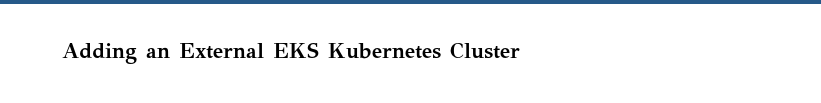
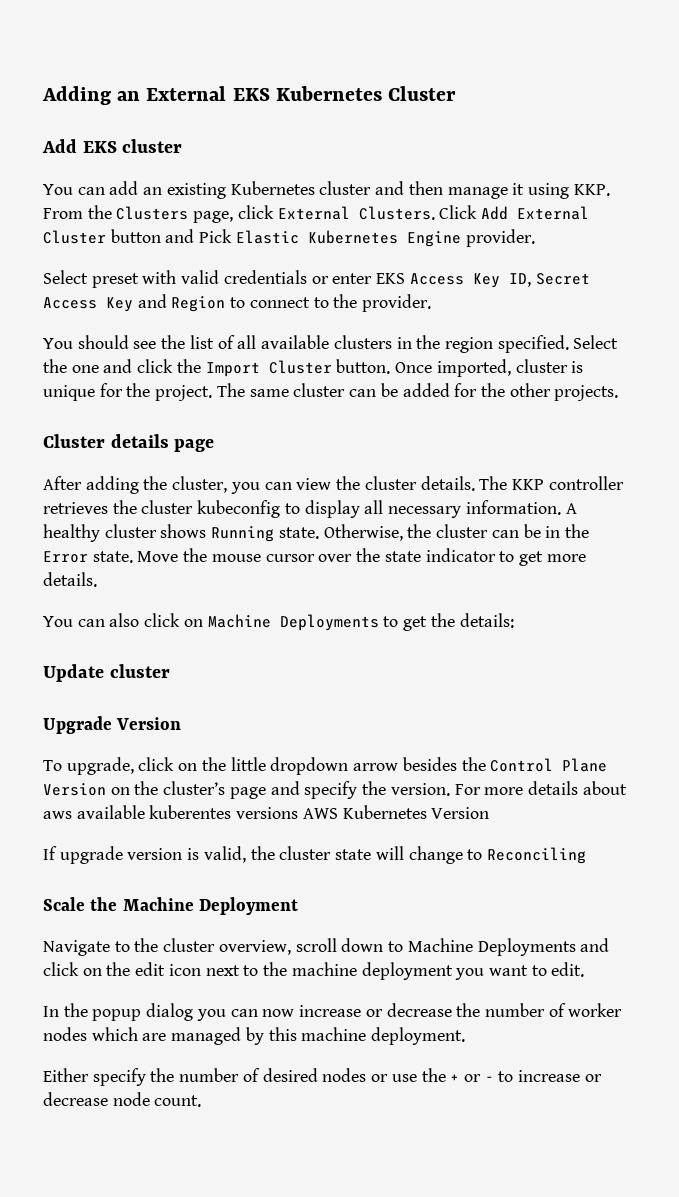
+ Add EKS cluster
+ You can add an existing Kubernetes cluster and then manage it using KKP. From the Clusters page, click External Clusters. Click Add External Cluster button and Pick Elastic Kubernetes Engine provider.
+ Select preset with valid credentials or enter EKS Access Key ID, Secret Access Key and Region to connect to the provider.
+ You should see the list of all available clusters in the region specified. Select the one and click the Import Cluster button. Once imported, cluster is unique for the project. The same cluster can be added for the other projects.
+ Cluster details page
+ After adding the cluster, you can view the cluster details. The KKP controller retrieves the cluster kubeconfig to display all necessary information. A healthy cluster shows Running state. Otherwise, the cluster can be in the Error state. Move the mouse cursor over the state indicator to get more details.
+ You can also click on Machine Deployments to get the details:
+ Update cluster
+ Upgrade Version
+ To upgrade, click on the little dropdown arrow besides the Control Plane Version on the cluster’s page and specify the version. For more details about aws available kuberentes versions AWS Kubernetes Version
+ If upgrade version is valid, the cluster state will change to Reconciling
+ Scale the Machine Deployment
+ Navigate to the cluster overview, scroll down to Machine Deployments and click on the edit icon next to the machine deployment you want to edit.
+ In the popup dialog you can now increase or decrease the number of worker nodes which are managed by this machine deployment.
+ Either specify the number of desired nodes or use the + or - to increase or decrease node count.

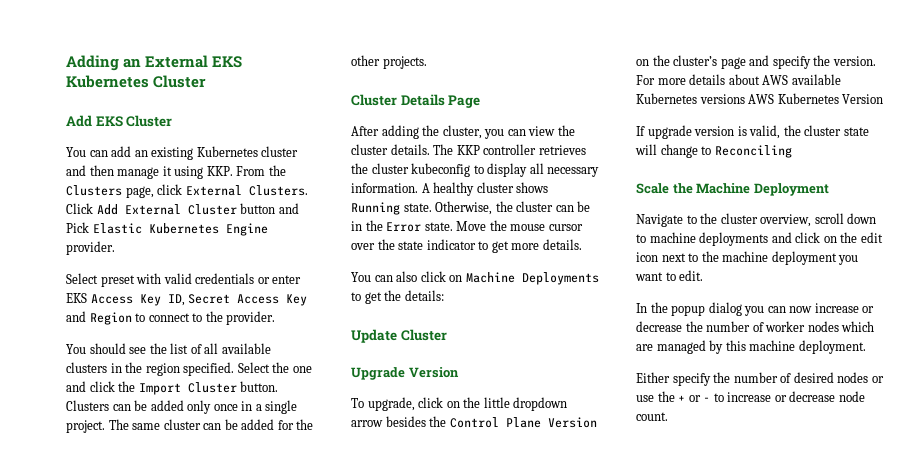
- Add EKS cluster
+ Add EKS Cluster
- Once imported, cluster is unique for the project.
+ Clusters can be added only once in a single project.
- Cluster details page
+ Cluster Details Page
- Update cluster
+ Update Cluster
- For more details about aws available kuberentes versions AWS Kubernetes Version
+ For more details about AWS available Kubernetes versions AWS Kubernetes Version
- Navigate to the cluster overview, scroll down to Machine Deployments and click on the edit icon next to the machine deployment you want to edit.
+ Navigate to the cluster overview, scroll down to machine deployments and click on the edit icon next to the machine deployment you want to edit.

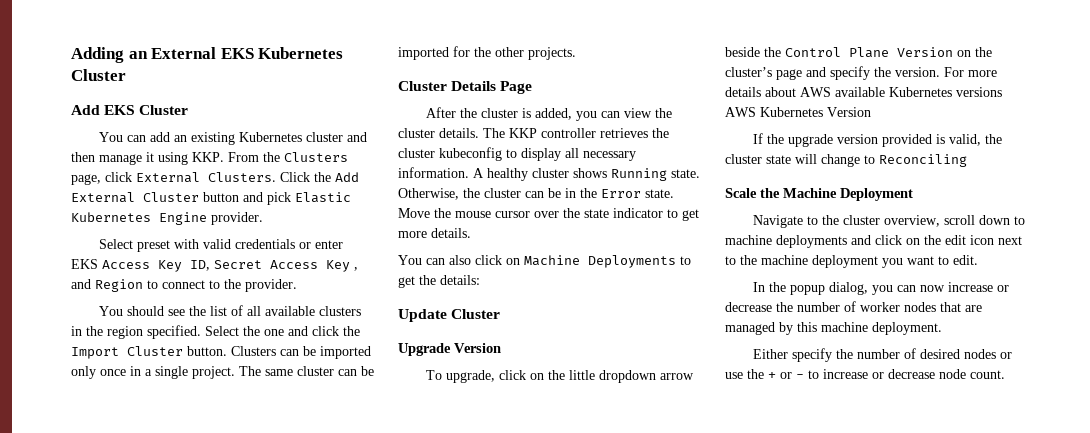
- Click Add External Cluster button and Pick Elastic Kubernetes Engine provider.
+ Click the Add External Cluster button and pick Elastic Kubernetes Engine provider.
- Select preset with valid credentials or enter EKS Access Key ID, Secret Access Key and Region to connect to the provider.
+ Select preset with valid credentials or enter EKS Access Key ID, Secret Access Key , and Region to connect to the provider.
- Clusters can be added only once in a single project.
+ Clusters can be imported only once in a single project.
- The same cluster can be added for the other projects.
+ The same cluster can be imported for the other projects.
- After adding the cluster, you can view the cluster details.
+ After the cluster is added, you can view the cluster details.
- To upgrade, click on the little dropdown arrow besides the Control Plane Version on the cluster’s page and specify the version.
+ To upgrade, click on the little dropdown arrow beside the Control Plane Version on the cluster’s page and specify the version.
- If upgrade version is valid, the cluster state will change to Reconciling
+ If the upgrade version provided is valid, the cluster state will change to Reconciling
- In the popup dialog you can now increase or decrease the number of worker nodes which are managed by this machine deployment.
+ In the popup dialog, you can now increase or decrease the number of worker nodes that are managed by this machine deployment.

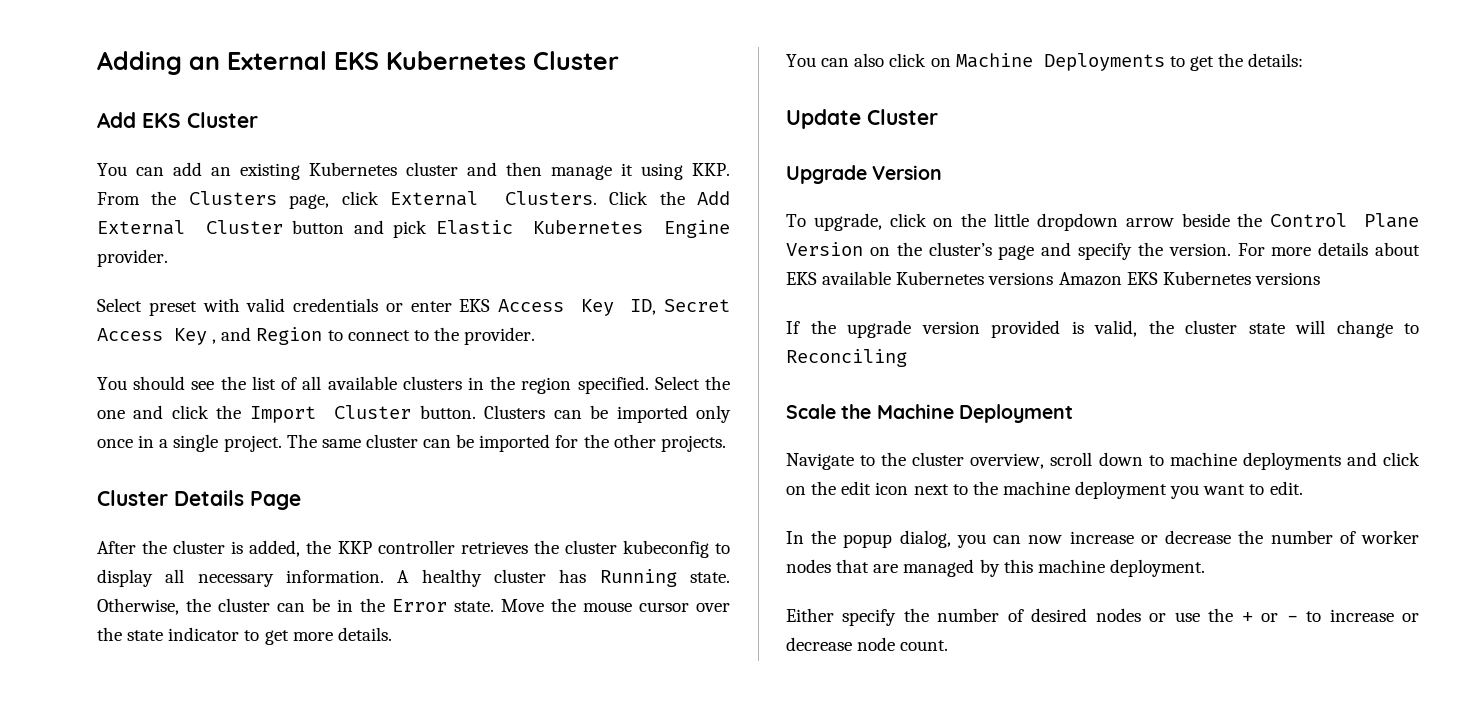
- After the cluster is added, you can view the cluster details. The KKP controller retrieves the cluster kubeconfig to display all necessary information.
+ After the cluster is added, the KKP controller retrieves the cluster kubeconfig to display all necessary information.
- A healthy cluster shows Running state.
+ A healthy cluster has Running state.
- For more details about AWS available Kubernetes versions AWS Kubernetes Version
+ For more details about EKS available Kubernetes versions Amazon EKS Kubernetes versions

